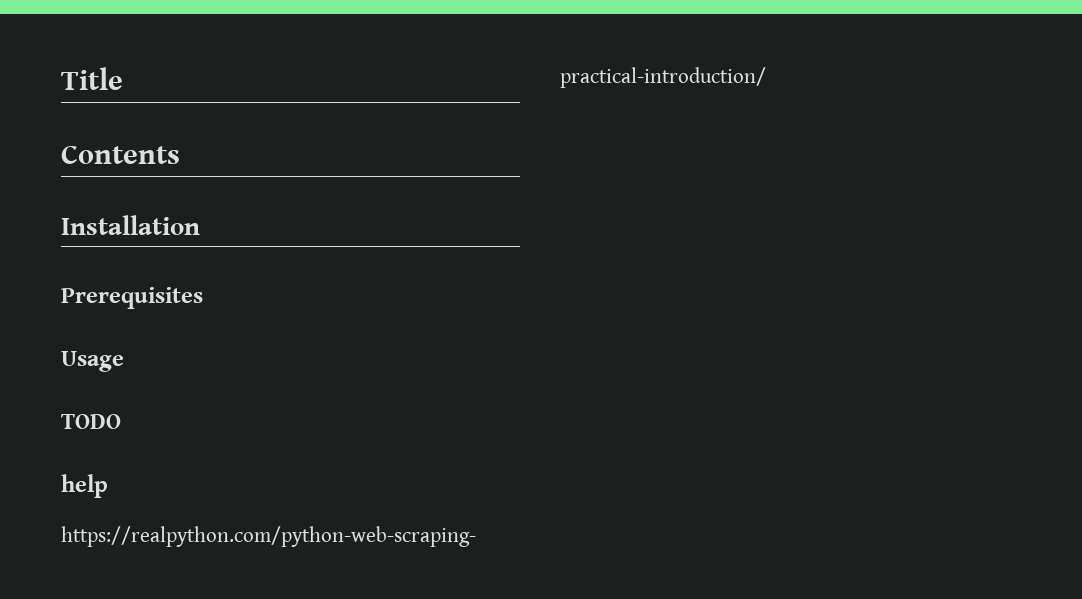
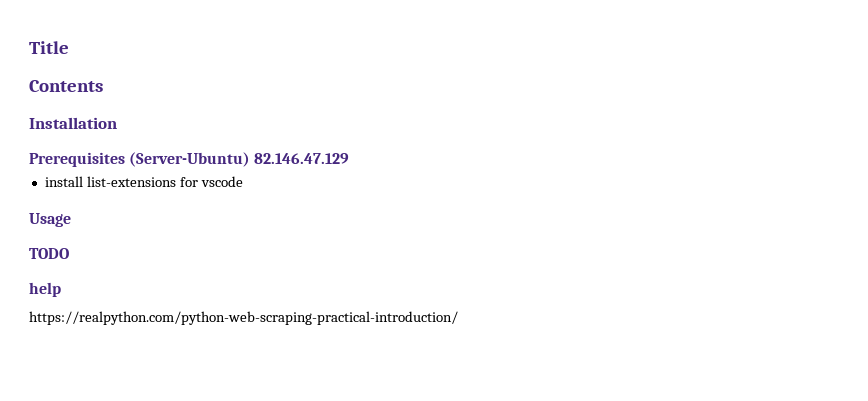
- Prerequisites
+ Prerequisites (Server-Ubuntu) 82.146.47.129
+ install list-extensions for vscode

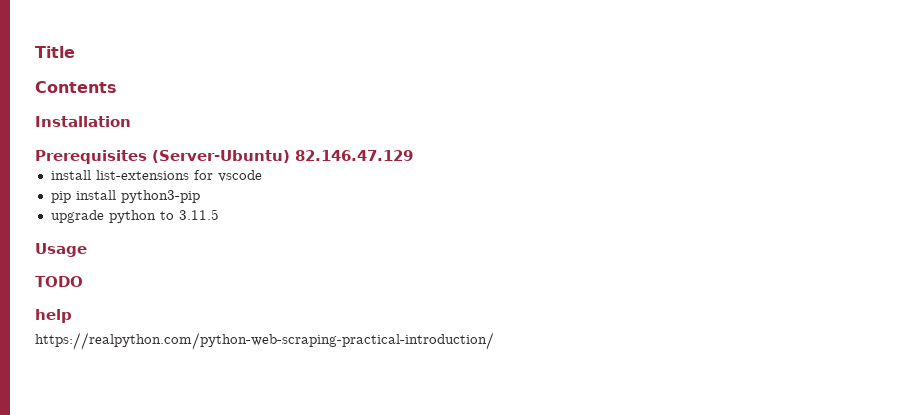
+ pip install python3-pip
+ upgrade python to 3.11.5

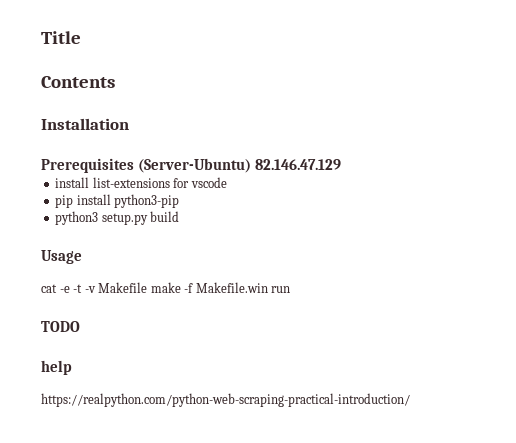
- upgrade python to 3.11.5
+ python3 setup.py build
  Usage
+ cat -e -t -v Makefile make -f Makefile.win run

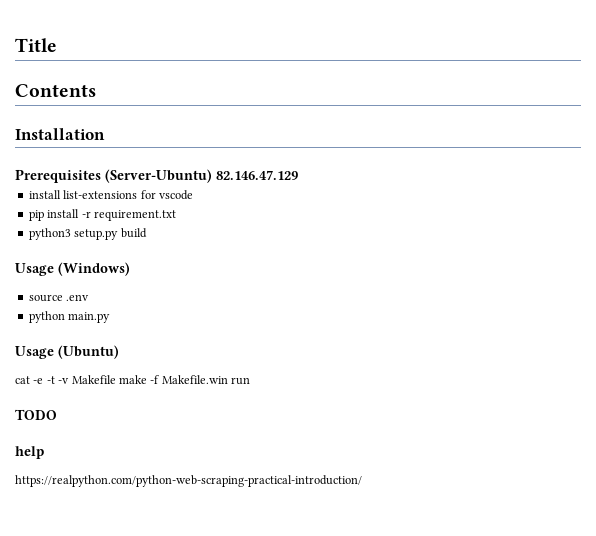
- pip install python3-pip
+ pip install -r requirement.txt
- Usage
+ Usage (Windows)
+ source .env
+ python main.py
+ Usage (Ubuntu)

